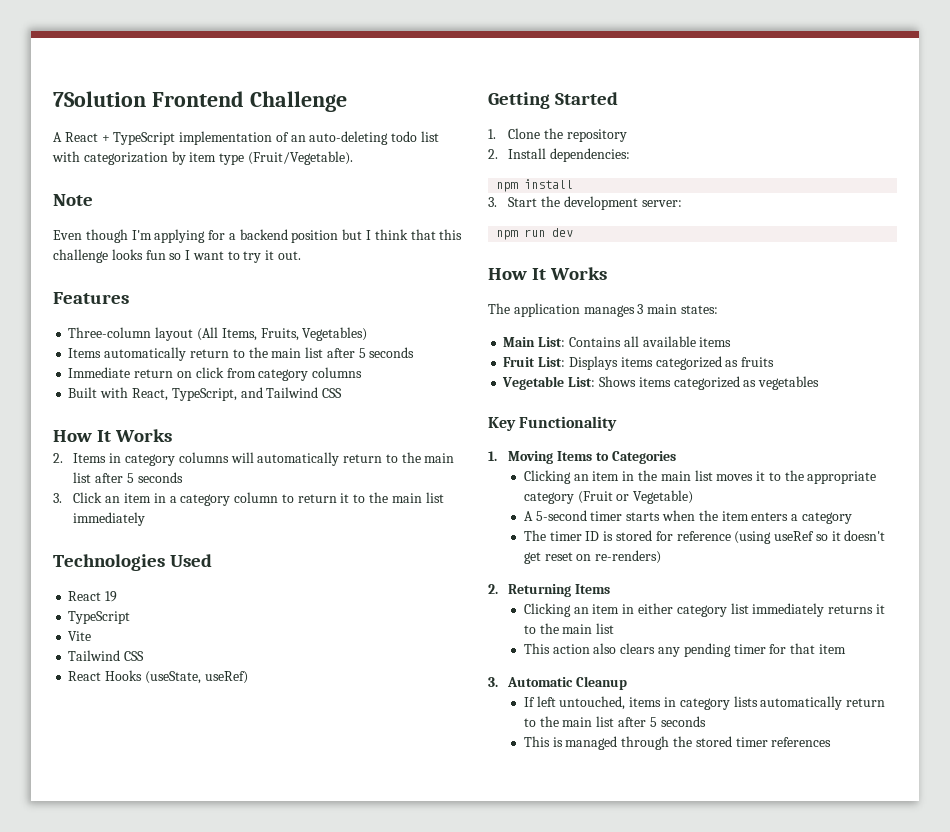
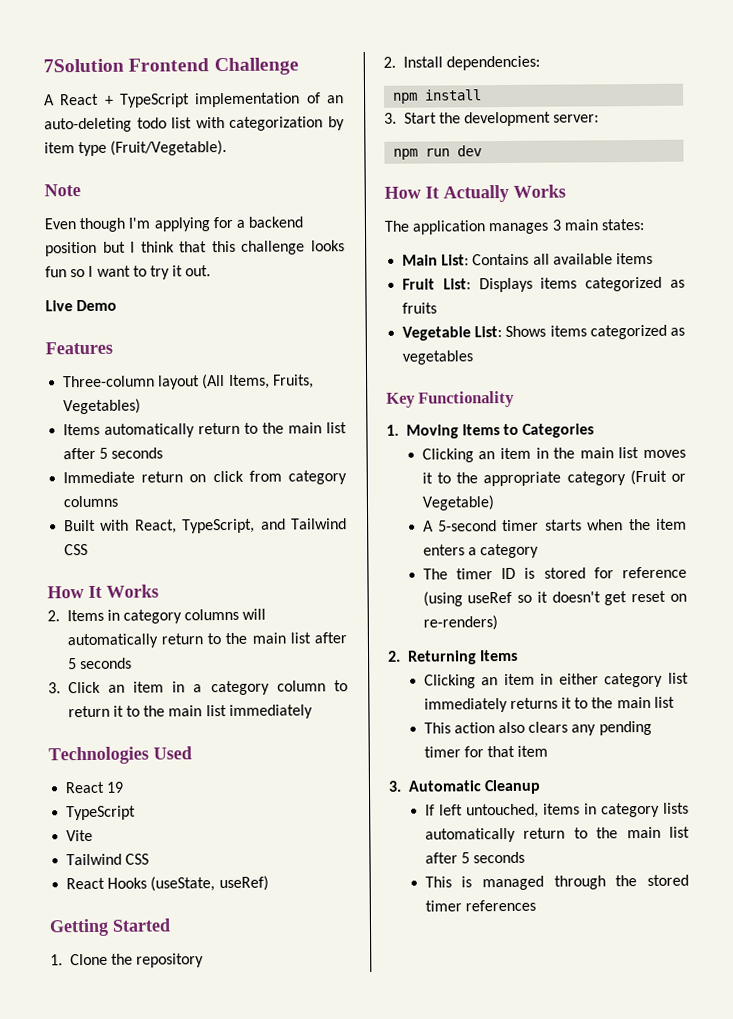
+ Live Demo
  npm run dev
- How It Works
+ How It Actually Works

